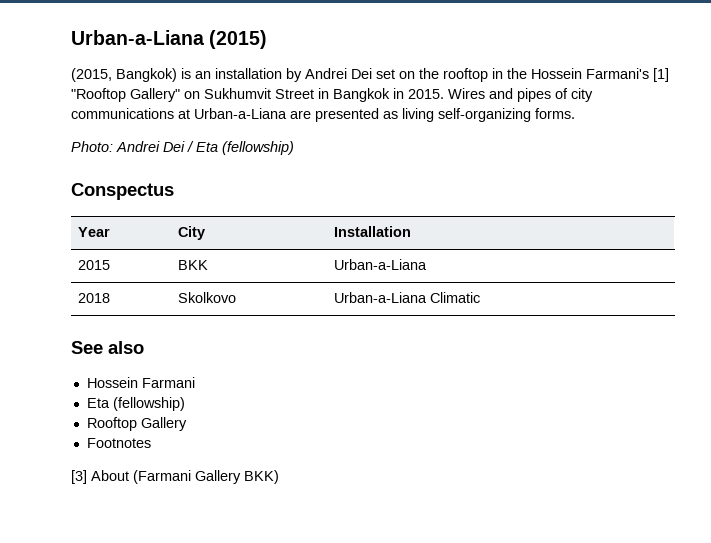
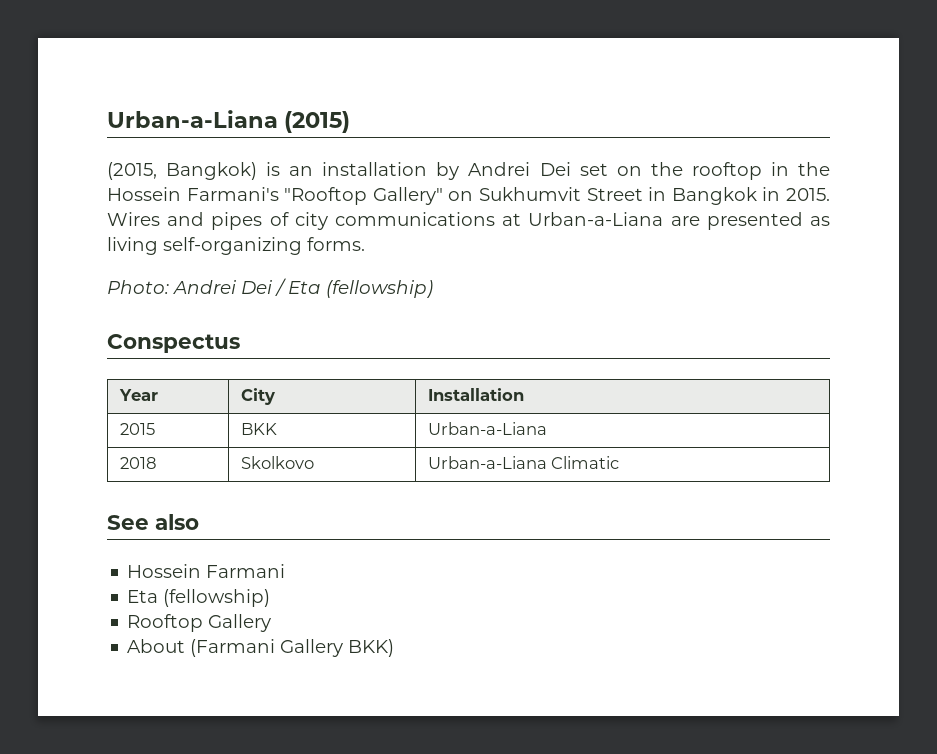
- (2015, Bangkok) is an installation by Andrei Dei set on the rooftop in the Hossein Farmani's [1] "Rooftop Gallery" on Sukhumvit Street in Bangkok in 2015.
+ (2015, Bangkok) is an installation by Andrei Dei set on the rooftop in the Hossein Farmani's "Rooftop Gallery" on Sukhumvit Street in Bangkok in 2015.
- Footnotes
- [3] About (Farmani Gallery BKK)
+ About (Farmani Gallery BKK)

